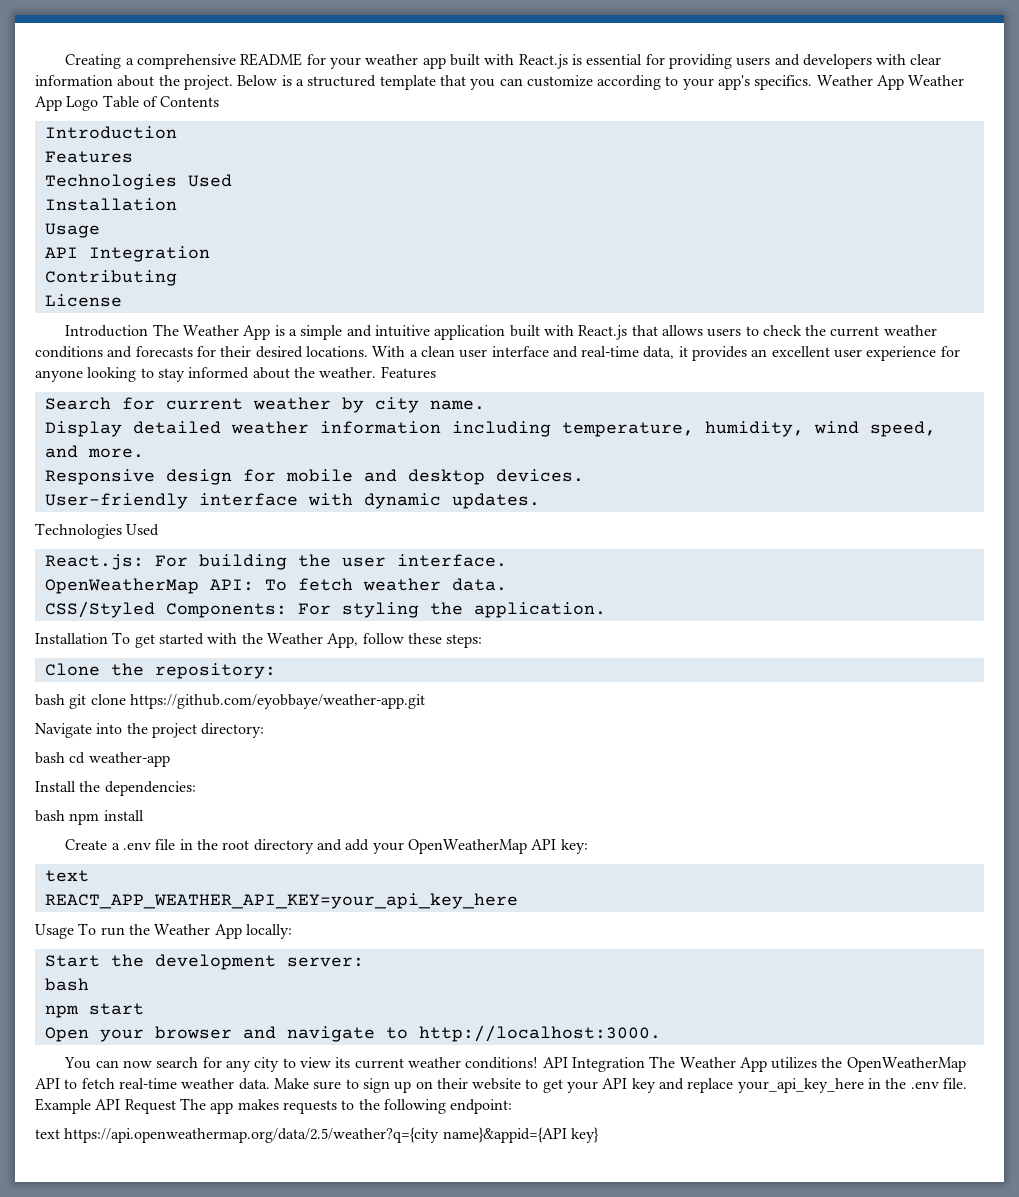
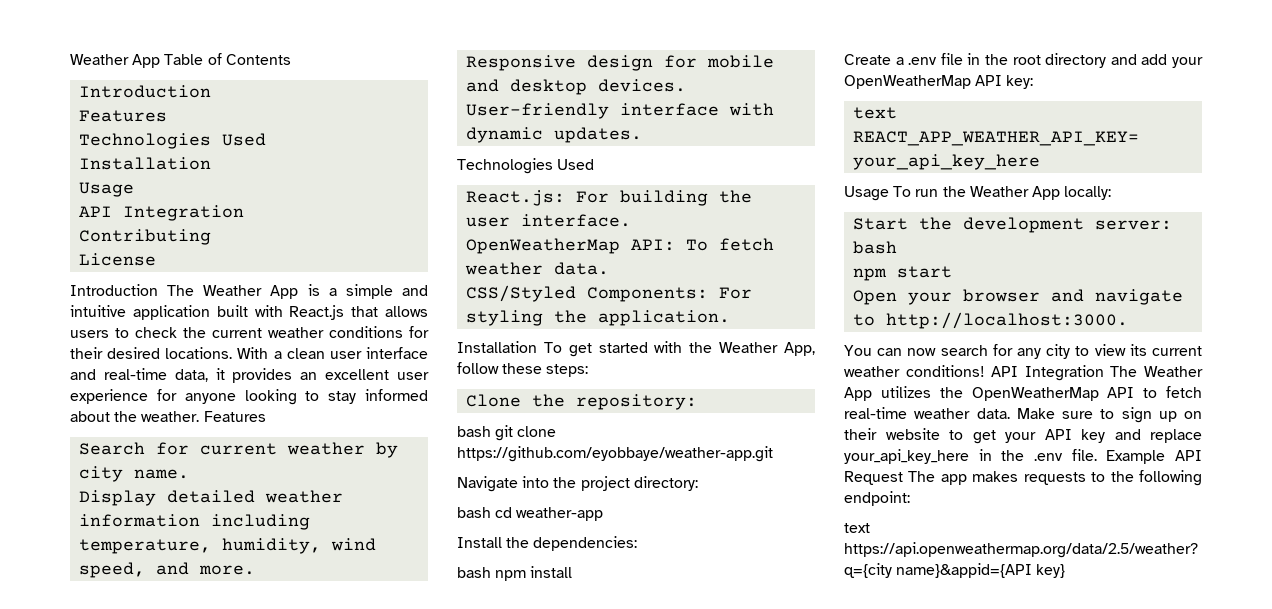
- Creating a comprehensive README for your weather app built with React.js is essential for providing users and developers with clear information about the project. Below is a structured template that you can customize according to your app's specifics. Weather App Weather App Logo Table of Contents
+ Weather App Table of Contents
- Introduction The Weather App is a simple and intuitive application built with React.js that allows users to check the current weather conditions and forecasts for their desired locations.
+ Introduction The Weather App is a simple and intuitive application built with React.js that allows users to check the current weather conditions for their desired locations.

